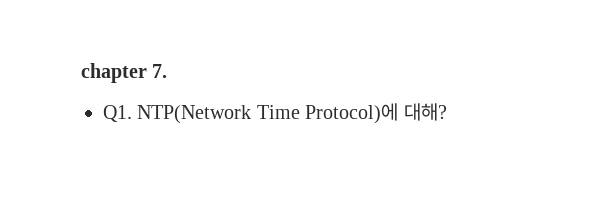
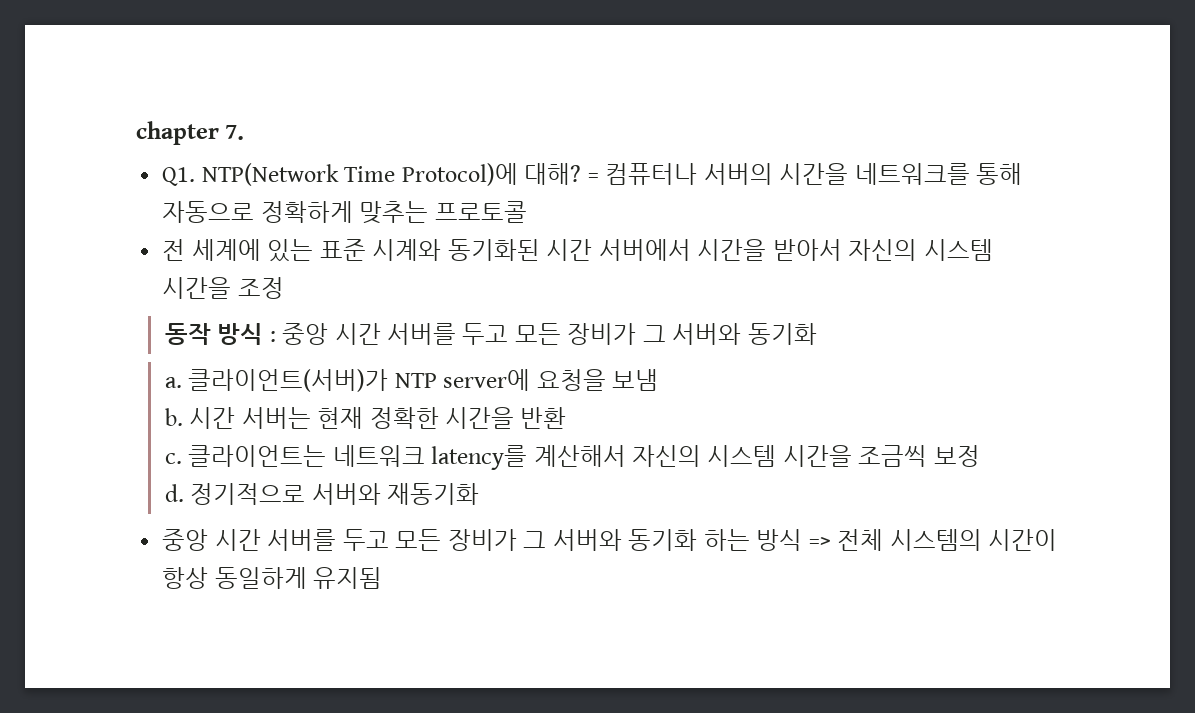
+ = 컴퓨터나 서버의 시간을 네트워크를 통해 자동으로 정확하게 맞추는 프로토콜
+ 전 세계에 있는 표준 시계와 동기화된 시간 서버에서 시간을 받아서 자신의 시스템 시간을 조정
+ 동작 방식 : 중앙 시간 서버를 두고 모든 장비가 그 서버와 동기화
+ a. 클라이언트(서버)가 NTP server에 요청을 보냄
+ b. 시간 서버는 현재 정확한 시간을 반환
+ c. 클라이언트는 네트워크 latency를 계산해서 자신의 시스템 시간을 조금씩 보정
+ d. 정기적으로 서버와 재동기화
+ 중앙 시간 서버를 두고 모든 장비가 그 서버와 동기화 하는 방식 => 전체 시스템의 시간이 항상 동일하게 유지됨

